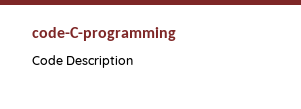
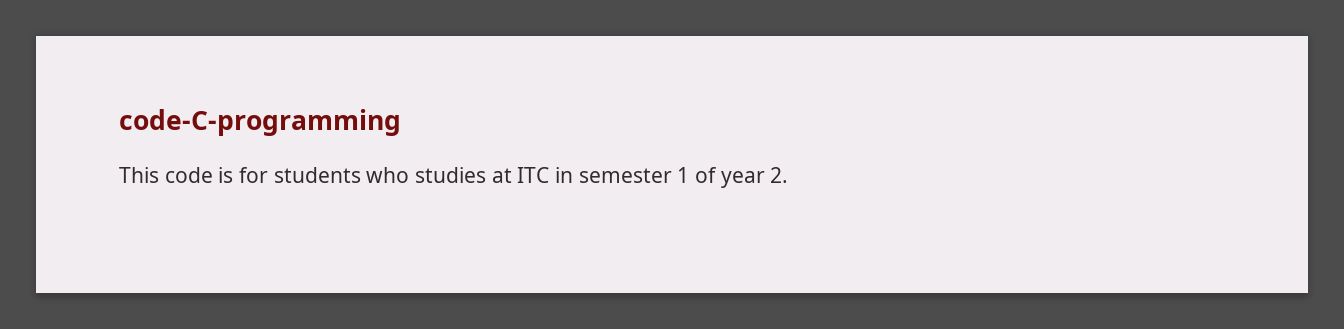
- Code Description
+ This code is for students who studies at ITC in semester 1 of year 2.

